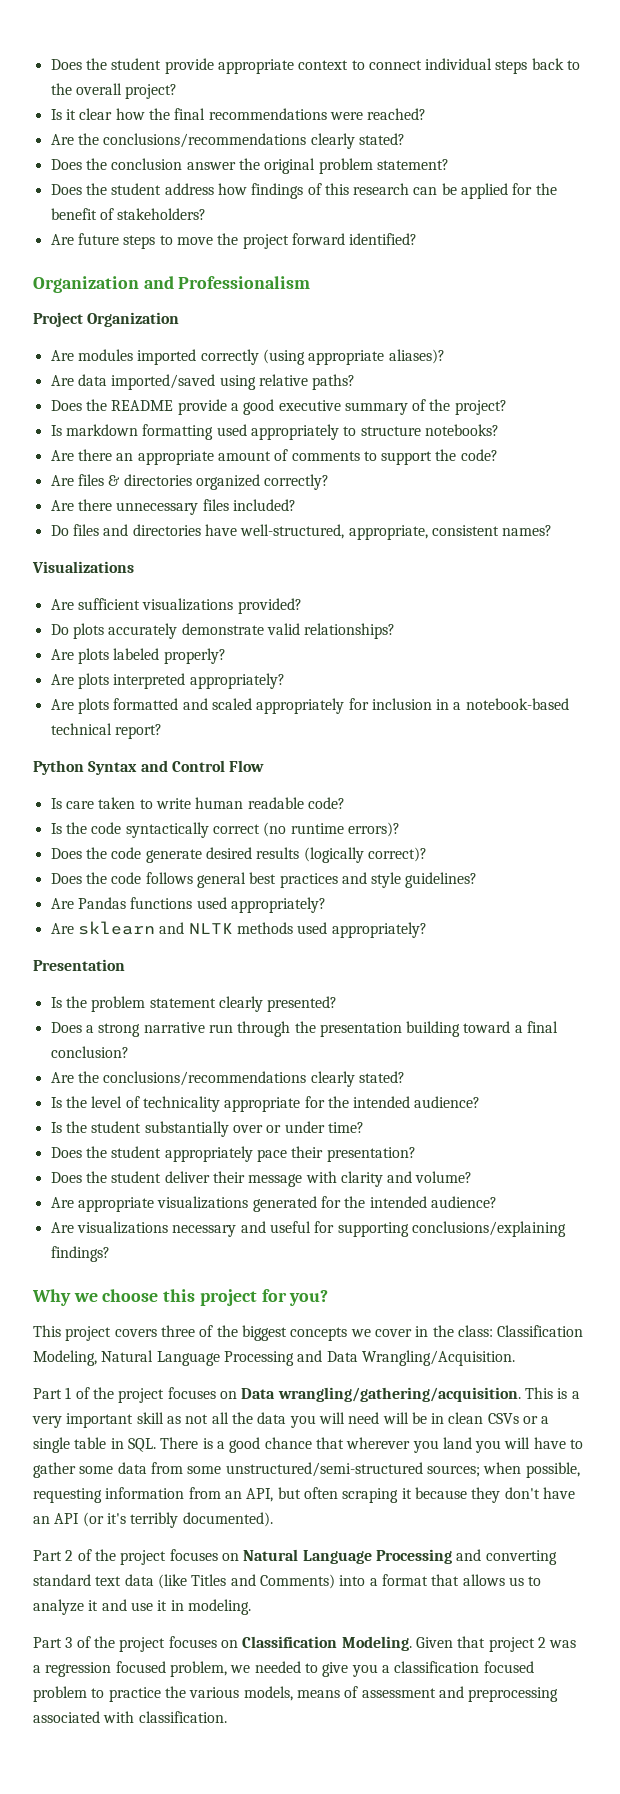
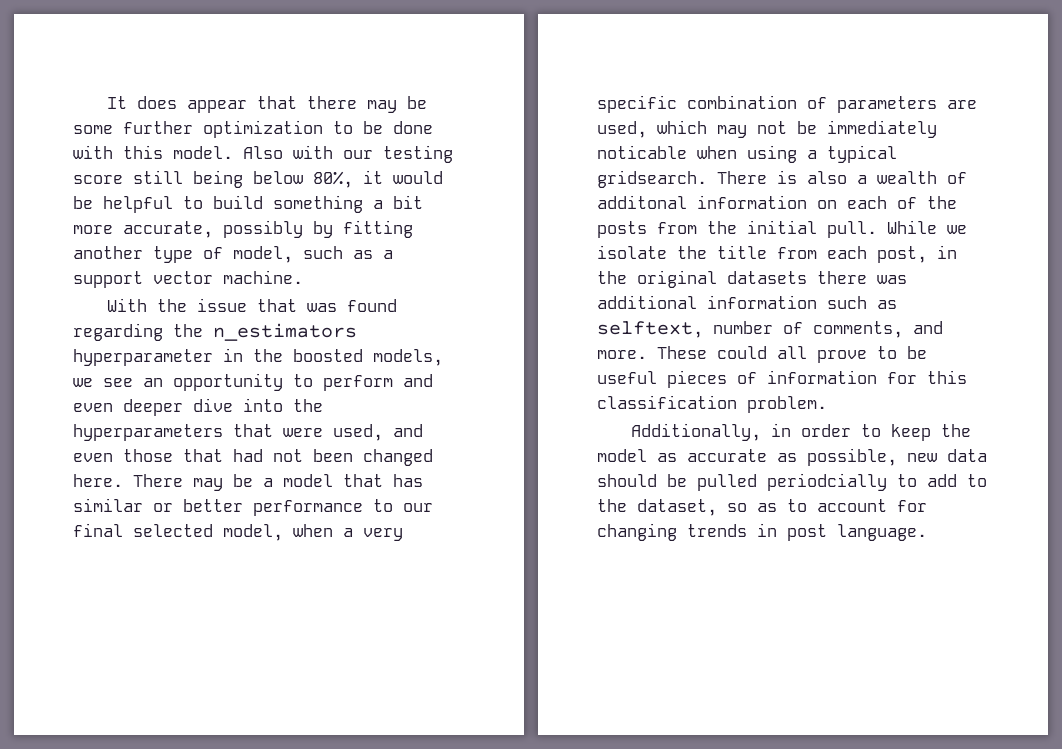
- Does the student provide appropriate context to connect individual steps back to the overall project?
- Is it clear how the final recommendations were reached?
- Are the conclusions/recommendations clearly stated?
- Does the conclusion answer the original problem statement?
- Does the student address how findings of this research can be applied for the benefit of stakeholders?
- Are future steps to move the project forward identified?
- Organization and Professionalism
- Project Organization
- Are modules imported correctly (using appropriate aliases)?
- Are data imported/saved using relative paths?
- Does the README provide a good executive summary of the project?
- Is markdown formatting used appropriately to structure notebooks?
- Are there an appropriate amount of comments to support the code?
- Are files & directories organized correctly?
- Are there unnecessary files included?
- Do files and directories have well-structured, appropriate, consistent names?
- Visualizations
- Are sufficient visualizations provided?
- Do plots accurately demonstrate valid relationships?
- Are plots labeled properly?
- Are plots interpreted appropriately?
- Are plots formatted and scaled appropriately for inclusion in a notebook-based technical report?
- Python Syntax and Control Flow
- Is care taken to write human readable code?
- Is the code syntactically correct (no runtime errors)?
- Does the code generate desired results (logically correct)?
- Does the code follows general best practices and style guidelines?
- Are Pandas functions used appropriately?
- Are sklearn and NLTK methods used appropriately?
- Presentation
- Is the problem statement clearly presented?
- Does a strong narrative run through the presentation building toward a final conclusion?
- Are the conclusions/recommendations clearly stated?
- Is the level of technicality appropriate for the intended audience?
- Is the student substantially over or under time?
- Does the student appropriately pace their presentation?
- Does the student deliver their message with clarity and volume?
- Are appropriate visualizations generated for the intended audience?
- Are visualizations necessary and useful for supporting conclusions/explaining findings?
- Why we choose this project for you?
- This project covers three of the biggest concepts we cover in the class: Classification Modeling, Natural Language Processing and Data Wrangling/Acquisition.
- Part 1 of the project focuses on Data wrangling/gathering/acquisition. This is a very important skill as not all the data you will need will be in clean CSVs or a single table in SQL. There is a good chance that wherever you land you will have to gather some data from some unstructured/semi-structured sources; when possible, requesting information from an API, but often scraping it because they don't have an API (or it's terribly documented).
- Part 2 of the project focuses on Natural Language Processing and converting standard text data (like Titles and Comments) into a format that allows us to analyze it and use it in modeling.
- Part 3 of the project focuses on Classification Modeling. Given that project 2 was a regression focused problem, we needed to give you a classification focused problem to practice the various models, means of assessment and preprocessing associated with classification.
+ It does appear that there may be some further optimization to be done with this model. Also with our testing score still being below 80%, it would be helpful to build something a bit more accurate, possibly by fitting another type of model, such as a support vector machine.
+ With the issue that was found regarding the n_estimators hyperparameter in the boosted models, we see an opportunity to perform and even deeper dive into the hyperparameters that were used, and even those that had not been changed here. There may be a model that has similar or better performance to our final selected model, when a very specific combination of parameters are used, which may not be immediately noticable when using a typical gridsearch. There is also a wealth of additonal information on each of the posts from the initial pull. While we isolate the title from each post, in the original datasets there was additional information such as selftext, number of comments, and more. These could all prove to be useful pieces of information for this classification problem.
+ Additionally, in order to keep the model as accurate as possible, new data should be pulled periodcially to add to the dataset, so as to account for changing trends in post language.

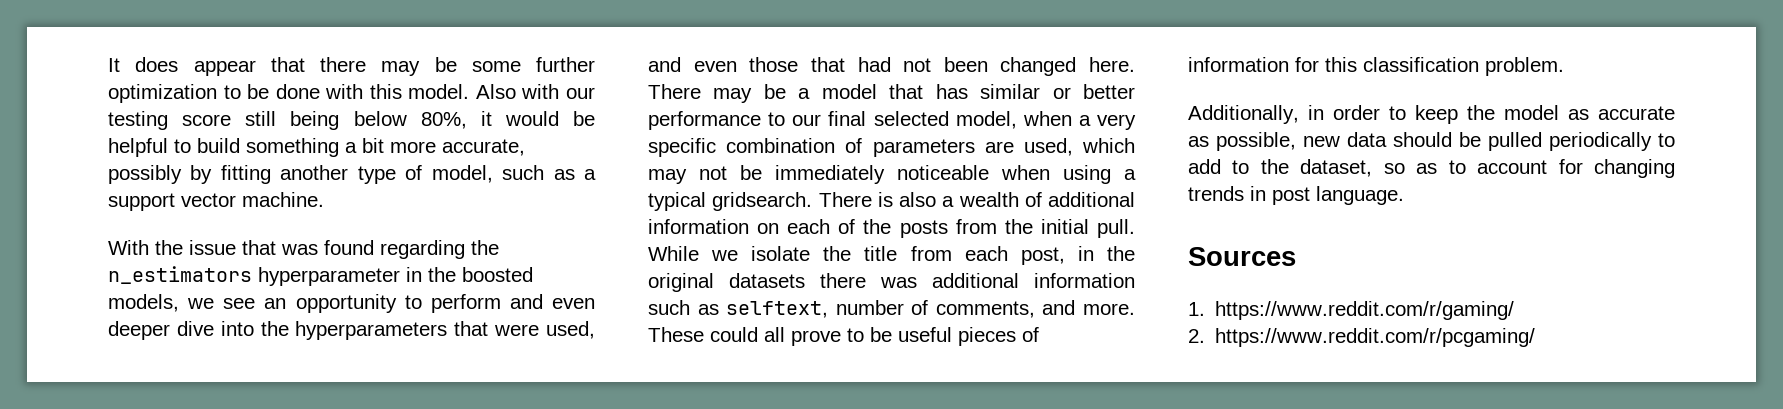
- There may be a model that has similar or better performance to our final selected model, when a very specific combination of parameters are used, which may not be immediately noticable when using a typical gridsearch.
+ There may be a model that has similar or better performance to our final selected model, when a very specific combination of parameters are used, which may not be immediately noticeable when using a typical gridsearch.
- There is also a wealth of additonal information on each of the posts from the initial pull.
+ There is also a wealth of additional information on each of the posts from the initial pull.
- Additionally, in order to keep the model as accurate as possible, new data should be pulled periodcially to add to the dataset, so as to account for changing trends in post language.
+ Additionally, in order to keep the model as accurate as possible, new data should be pulled periodically to add to the dataset, so as to account for changing trends in post language.
+ Sources
+ 1. https://www.reddit.com/r/gaming/
+ 2. https://www.reddit.com/r/pcgaming/

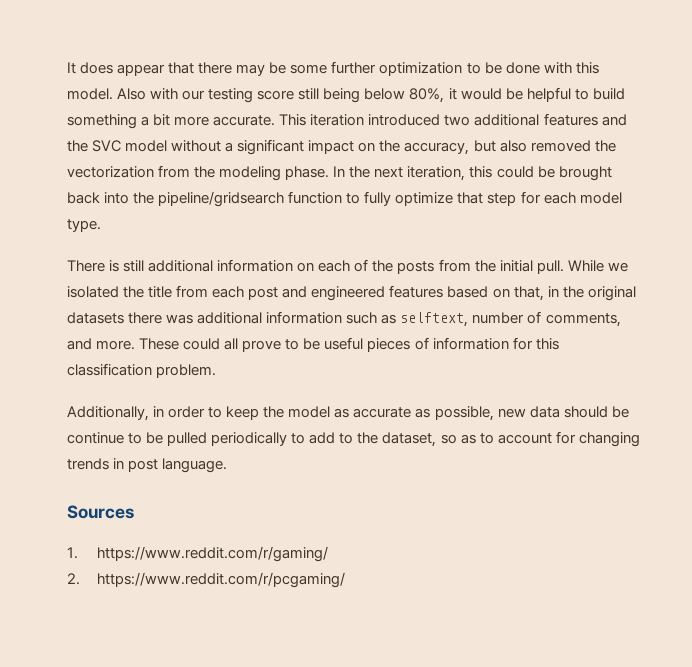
- Also with our testing score still being below 80%, it would be helpful to build something a bit more accurate, possibly by fitting another type of model, such as a support vector machine.
- With the issue that was found regarding the n_estimators hyperparameter in the boosted models, we see an opportunity to perform and even deeper dive into the hyperparameters that were used, and even those that had not been changed here. There may be a model that has similar or better performance to our final selected model, when a very specific combination of parameters are used, which may not be immediately noticeable when using a typical gridsearch. There is also a wealth of additional information on each of the posts from the initial pull.
+ Also with our testing score still being below 80%, it would be helpful to build something a bit more accurate. This iteration introduced two additional features and the SVC model without a significant impact on the accuracy, but also removed the vectorization from the modeling phase. In the next iteration, this could be brought back into the pipeline/gridsearch function to fully optimize that step for each model type.
+ There is still additional information on each of the posts from the initial pull.
- While we isolate the title from each post, in the original datasets there was additional information such as selftext, number of comments, and more.
+ While we isolated the title from each post and engineered features based on that, in the original datasets there was additional information such as selftext, number of comments, and more.
- Additionally, in order to keep the model as accurate as possible, new data should be pulled periodically to add to the dataset, so as to account for changing trends in post language.
+ Additionally, in order to keep the model as accurate as possible, new data should be continue to be pulled periodically to add to the dataset, so as to account for changing trends in post language.

